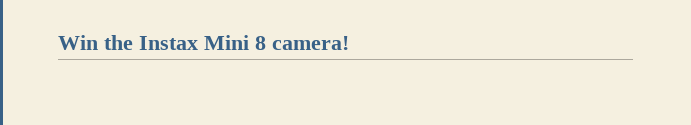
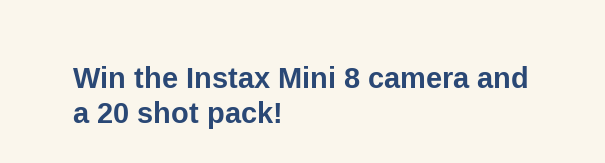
- Win the Instax Mini 8 camera!
+ Win the Instax Mini 8 camera and a 20 shot pack!

